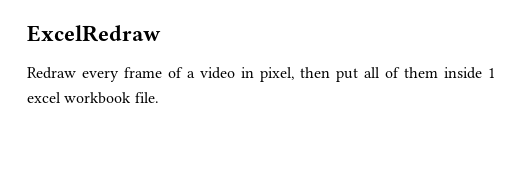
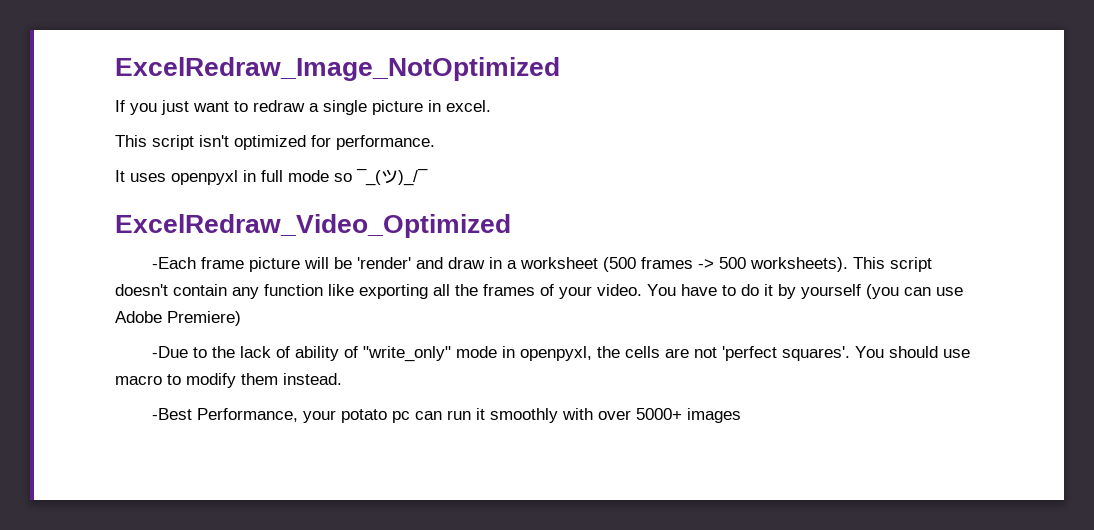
- ExcelRedraw
- Redraw every frame of a video in pixel, then put all of them inside 1 excel workbook file.
+ ExcelRedraw_Image_NotOptimized
+ If you just want to redraw a single picture in excel.
+ This script isn't optimized for performance.
+ It uses openpyxl in full mode so ¯_(ツ)_/¯
+ ExcelRedraw_Video_Optimized
+ -Each frame picture will be 'render' and draw in a worksheet (500 frames -> 500 worksheets). This script doesn't contain any function like exporting all the frames of your video. You have to do it by yourself (you can use Adobe Premiere)
+ -Due to the lack of ability of "write_only" mode in openpyxl, the cells are not 'perfect squares'. You should use macro to modify them instead.
+ -Best Performance, your potato pc can run it smoothly with over 5000+ images

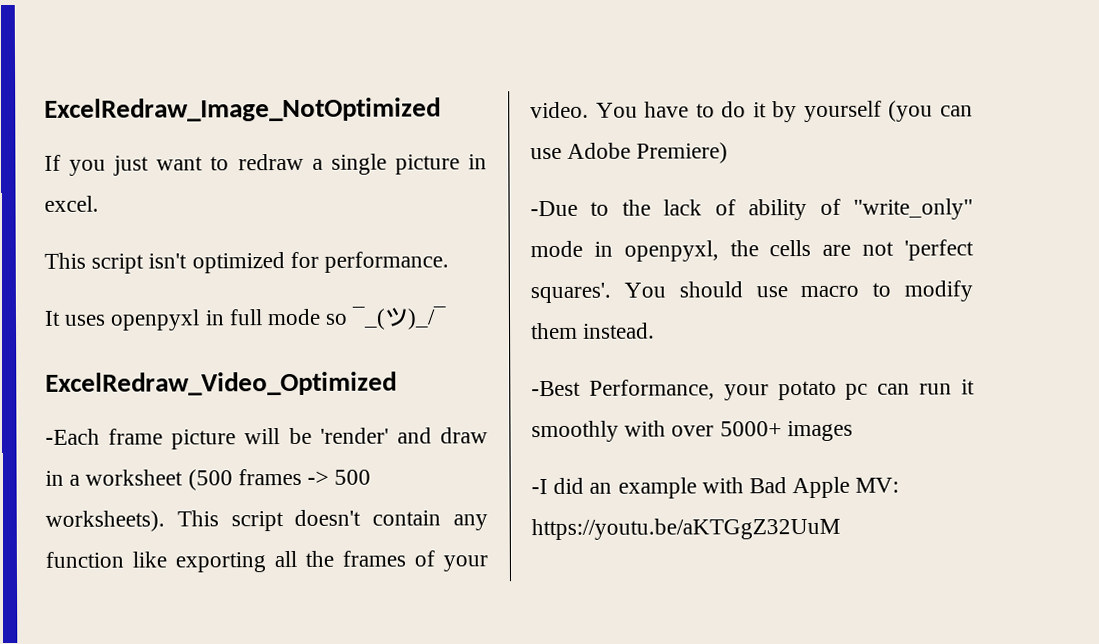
+ -I did an example with Bad Apple MV: https://youtu.be/aKTGgZ32UuM

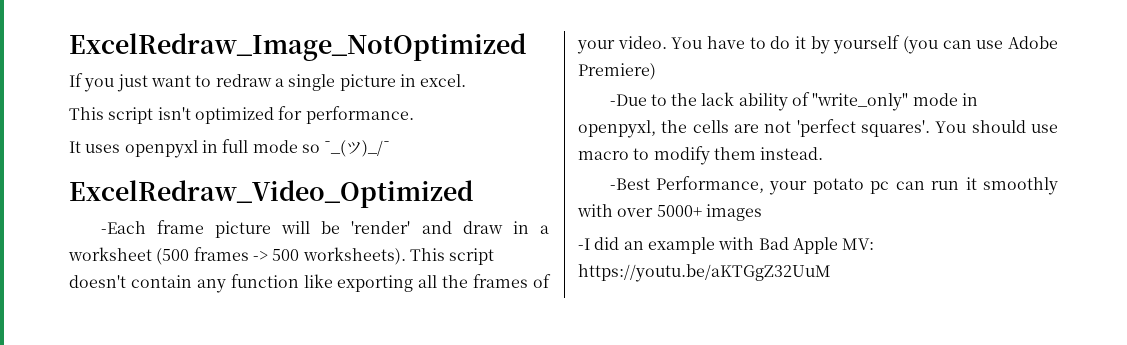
- -Due to the lack of ability of "write_only" mode in openpyxl, the cells are not 'perfect squares'.
+ -Due to the lack ability of "write_only" mode in openpyxl, the cells are not 'perfect squares'.

